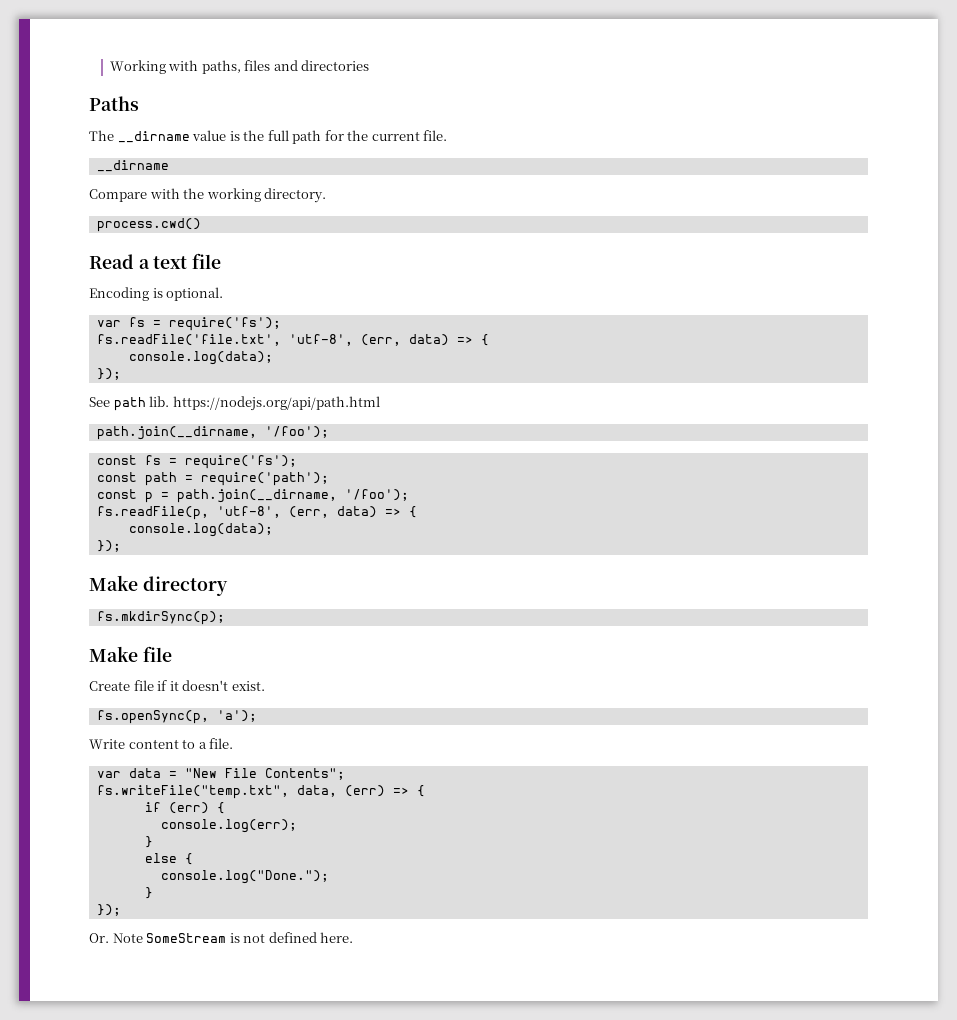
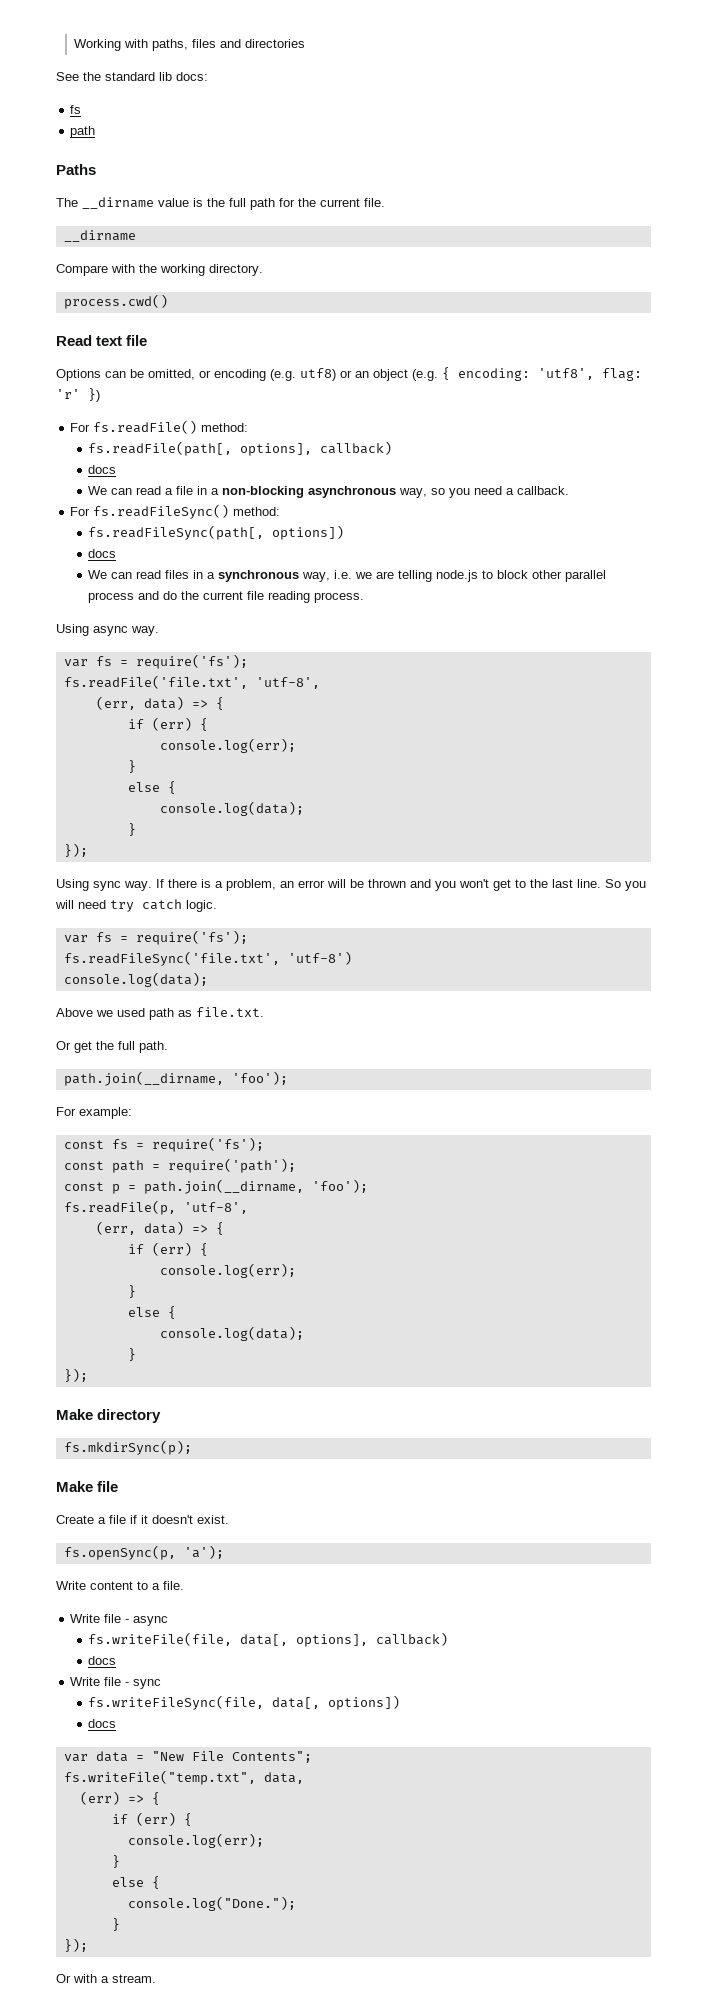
+ See the standard lib docs:
+ fs
+ path
- Read a text file
+ Read text file
- Encoding is optional.
+ Options can be omitted, or encoding (e.g. utf8) or an object (e.g. { encoding: 'utf8', flag: 'r' })
+ For fs.readFile() method:
+ fs.readFile(path[, options], callback)
+ docs
+ We can read a file in a non-blocking asynchronous way, so you need a callback.
+ For fs.readFileSync() method:
+ fs.readFileSync(path[, options])
+ docs
+ We can read files in a synchronous way, i.e. we are telling node.js to block other parallel process and do the current file reading process.
+ Using async way.
- fs.readFile('file.txt', 'utf-8', (err, data) => {
+ fs.readFile('file.txt', 'utf-8',
+ (err, data) => {
+ if (err) {
+ console.log(err);
+ }
+ else {
  console.log(data);
+ }
  });
- See path lib. https://nodejs.org/api/path.html
- path.join(__dirname, '/foo');
+ Using sync way. If there is a problem, an error will be thrown and you won't get to the last line. So you will need try catch logic.
+ var fs = require('fs');
+ fs.readFileSync('file.txt', 'utf-8')
+ console.log(data);
+ Above we used path as file.txt.
+ Or get the full path.
+ path.join(__dirname, 'foo');
+ For example:
- const p = path.join(__dirname, '/foo');
+ const p = path.join(__dirname, 'foo');
- fs.readFile(p, 'utf-8', (err, data) => {
+ fs.readFile(p, 'utf-8',
+ (err, data) => {
+ if (err) {
+ console.log(err);
+ }
+ else {
  console.log(data);
+ }
- Create file if it doesn't exist.
+ Create a file if it doesn't exist.
+ Write file - async
+ fs.writeFile(file, data[, options], callback)
+ docs
+ Write file - sync
+ fs.writeFileSync(file, data[, options])
+ docs
- fs.writeFile("temp.txt", data, (err) => {
+ fs.writeFile("temp.txt", data,
+ (err) => {
- Or. Note SomeStream is not defined here.
+ Or with a stream.

